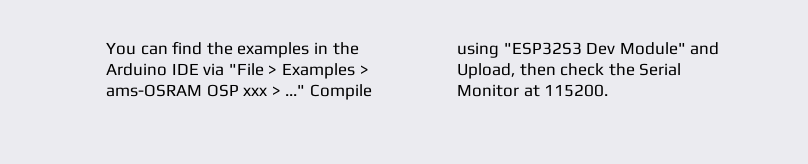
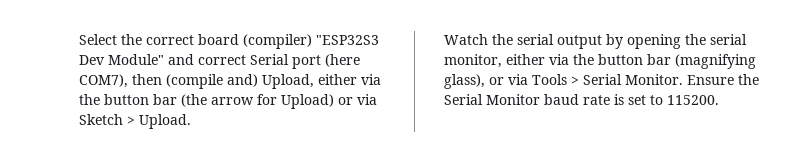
- You can find the examples in the Arduino IDE via "File > Examples > ams-OSRAM OSP xxx > ..." Compile using "ESP32S3 Dev Module" and Upload, then check the Serial Monitor at 115200.
+ Select the correct board (compiler) "ESP32S3 Dev Module" and correct Serial port (here COM7), then (compile and) Upload, either via the button bar (the arrow for Upload) or via Sketch > Upload.
+ Watch the serial output by opening the serial monitor, either via the button bar (magnifying glass), or via Tools > Serial Monitor. Ensure the Serial Monitor baud rate is set to 115200.

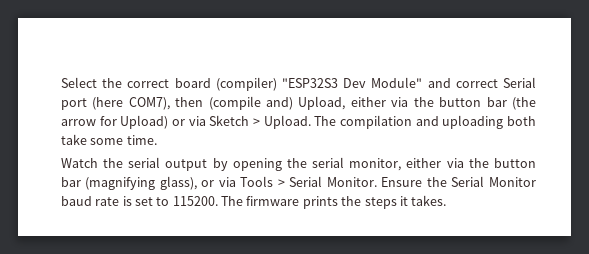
+ The compilation and uploading both take some time.
+ The firmware prints the steps it takes.

